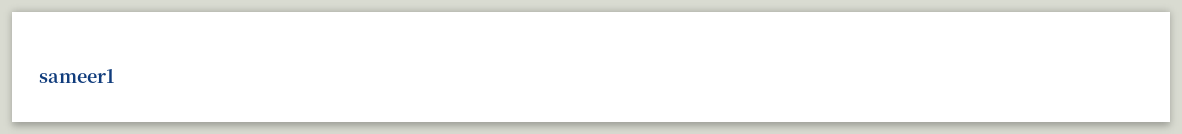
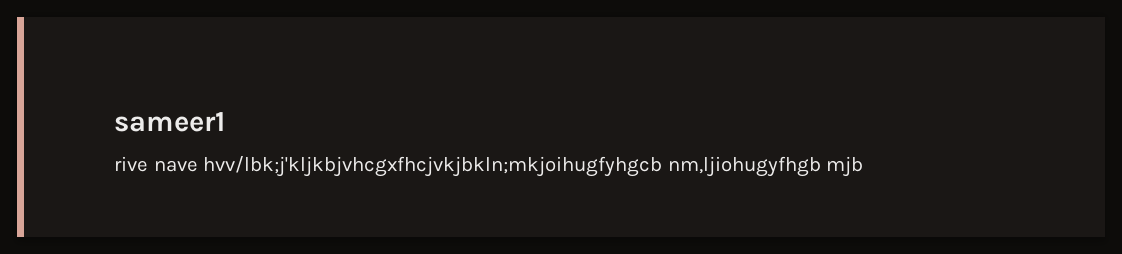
+ rive nave hvv/lbk;j'kljkbjvhcgxfhcjvkjbkln;mkjoihugfyhgcb nm,ljiohugyfhgb mjb

